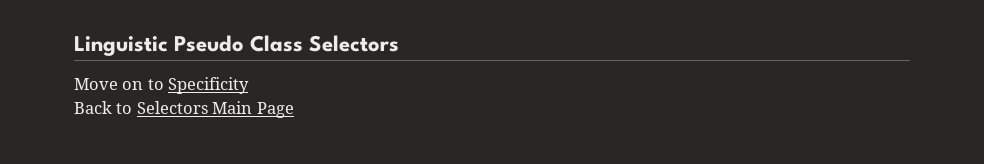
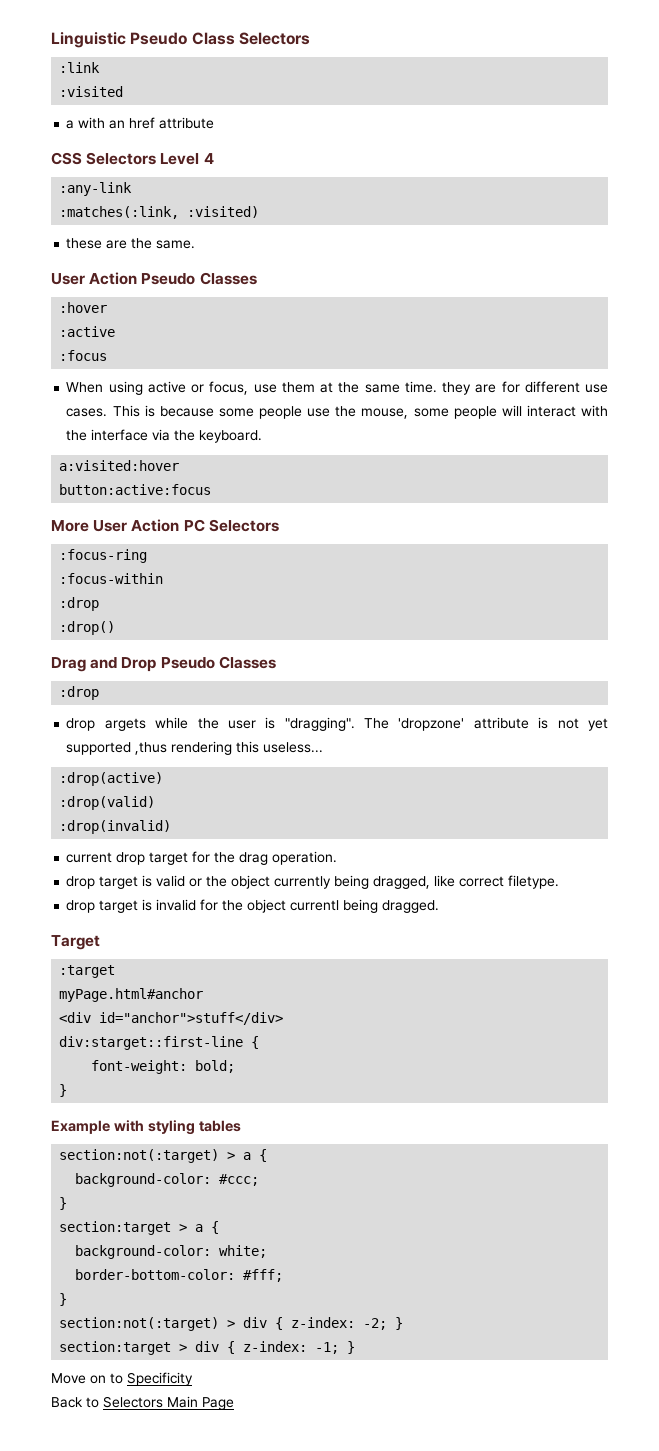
+ :link
+ :visited
+ a with an href attribute
+ CSS Selectors Level 4
+ :any-link
+ :matches(:link, :visited)
+ these are the same.
+ User Action Pseudo Classes
+ :hover
+ :active
+ :focus
+ When using active or focus, use them at the same time. they are for different use cases. This is because some people use the mouse, some people will interact with the interface via the keyboard.
+ a:visited:hover
+ button:active:focus
+ More User Action PC Selectors
+ :focus-ring
+ :focus-within
+ :drop
+ :drop()
+ Drag and Drop Pseudo Classes
+ :drop
+ drop argets while the user is "dragging". The 'dropzone' attribute is not yet supported ,thus rendering this useless...
+ :drop(active)
+ :drop(valid)
+ :drop(invalid)
+ current drop target for the drag operation.
+ drop target is valid or the object currently being dragged, like correct filetype.
+ drop target is invalid for the object currentl being dragged.
+ Target
+ :target
+ myPage.html#anchor
+ <div id="anchor">stuff</div>
+ div:starget::first-line {
+ font-weight: bold;
+ }
+ Example with styling tables
+ section:not(:target) > a {
+ background-color: #ccc;
+ }
+ section:target > a {
+ background-color: white;
+ border-bottom-color: #fff;
+ }
+ section:not(:target) > div { z-index: -2; }
+ section:target > div { z-index: -1; }

